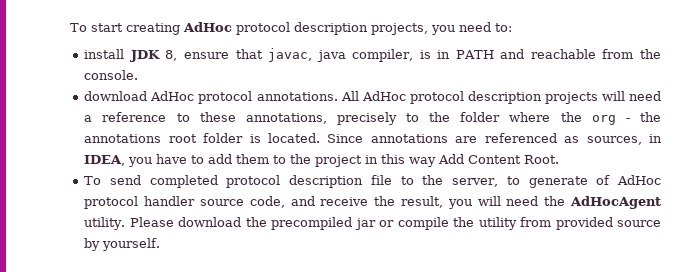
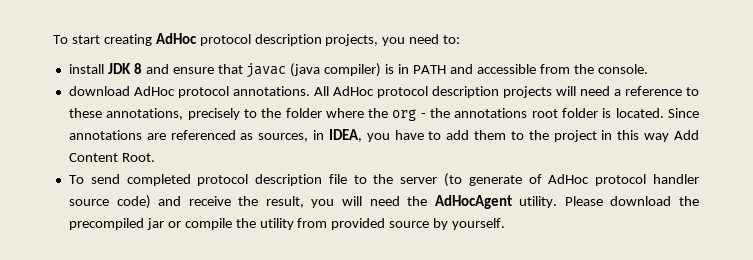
- install JDK 8, ensure that javac, java compiler, is in PATH and reachable from the console.
+ install JDK 8 and ensure that javac (java compiler) is in PATH and accessible from the console.
- To send completed protocol description file to the server, to generate of AdHoc protocol handler source code, and receive the result, you will need the AdHocAgent utility.
+ To send completed protocol description file to the server (to generate of AdHoc protocol handler source code) and receive the result, you will need the AdHocAgent utility.

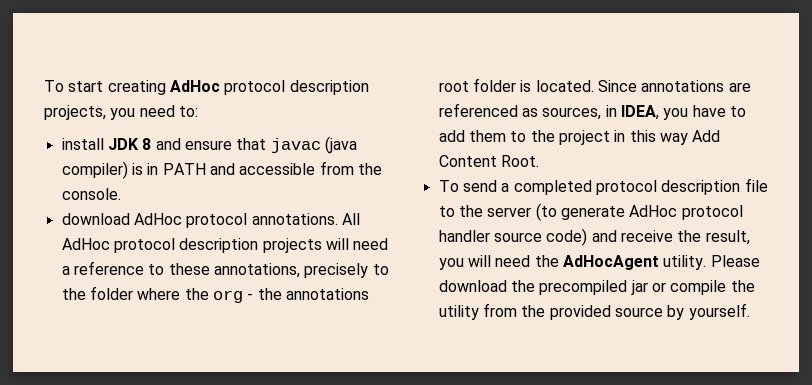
- To send completed protocol description file to the server (to generate of AdHoc protocol handler source code) and receive the result, you will need the AdHocAgent utility.
+ To send a completed protocol description file to the server (to generate AdHoc protocol handler source code) and receive the result, you will need the AdHocAgent utility.
- Please download the precompiled jar or compile the utility from provided source by yourself.
+ Please download the precompiled jar or compile the utility from the provided source by yourself.

